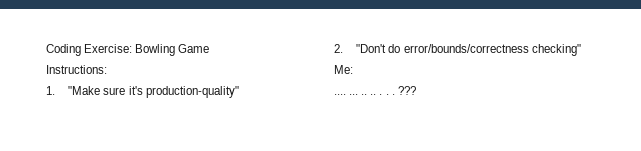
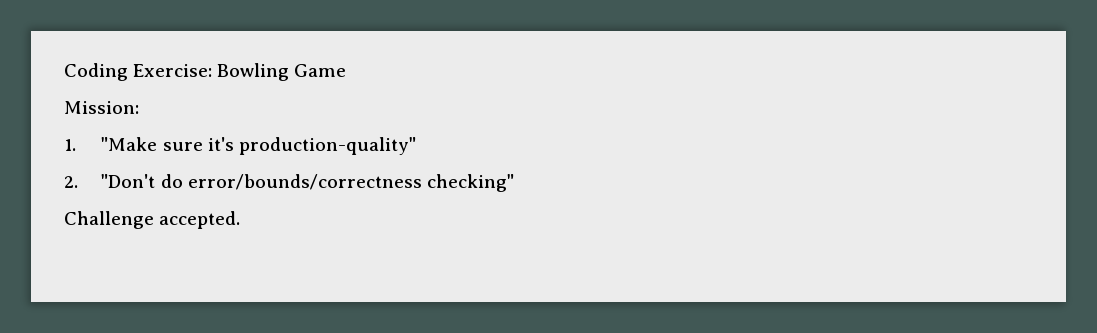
- Instructions:
+ Mission:
- Me:
- .... ... .. .. . . . ???
+ Challenge accepted.

